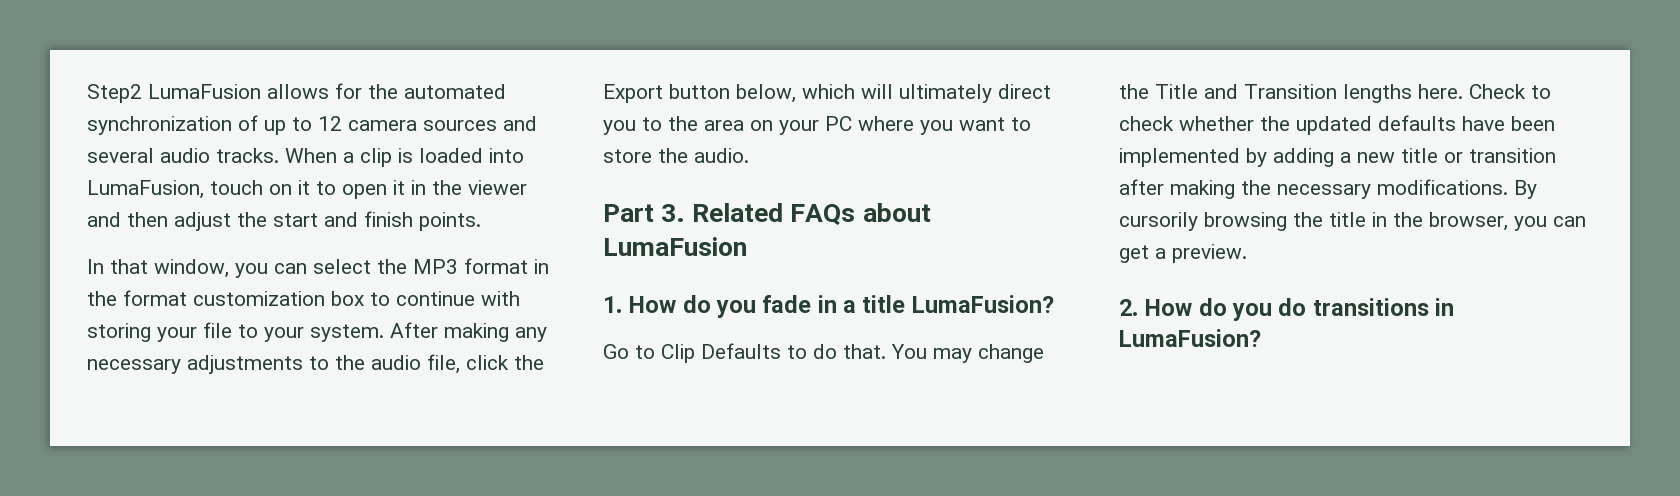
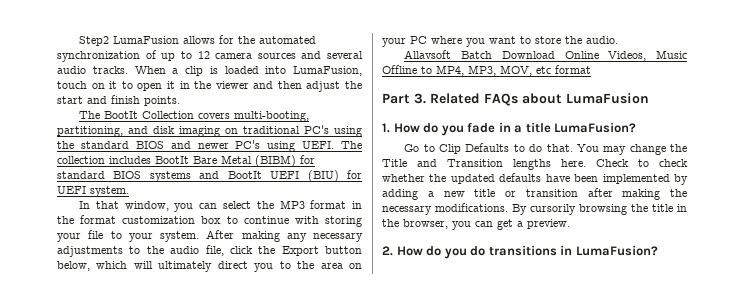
+ The BootIt Collection covers multi-booting, partitioning, and disk imaging on traditional PC's using the standard BIOS and newer PC's using UEFI. The collection includes BootIt Bare Metal (BIBM) for standard BIOS systems and BootIt UEFI (BIU) for UEFI system.
+ Allavsoft Batch Download Online Videos, Music Offline to MP4, MP3, MOV, etc format

